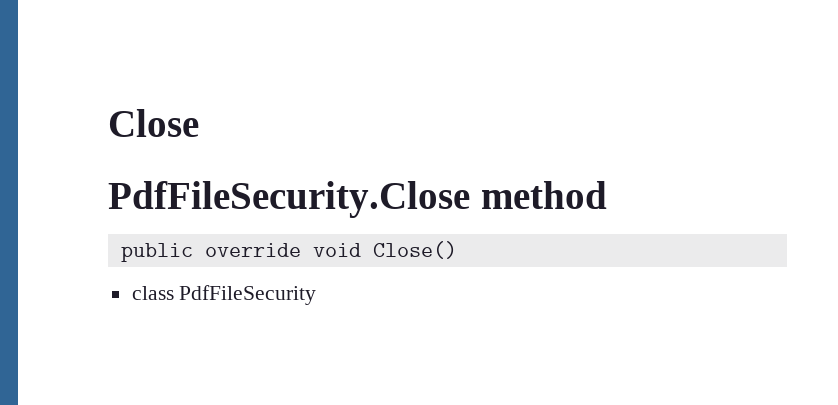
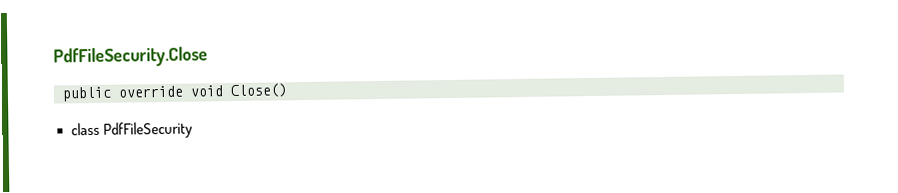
- Close
- PdfFileSecurity.Close method
+ PdfFileSecurity.Close

